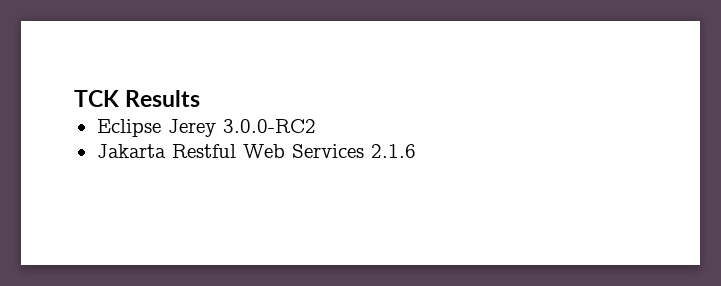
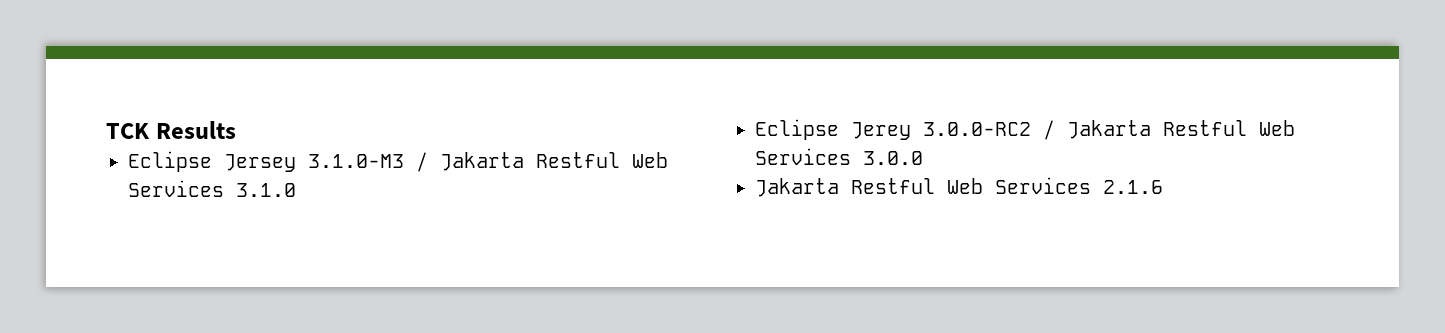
- Eclipse Jerey 3.0.0-RC2
+ Eclipse Jersey 3.1.0-M3 / Jakarta Restful Web Services 3.1.0
+ Eclipse Jerey 3.0.0-RC2 / Jakarta Restful Web Services 3.0.0

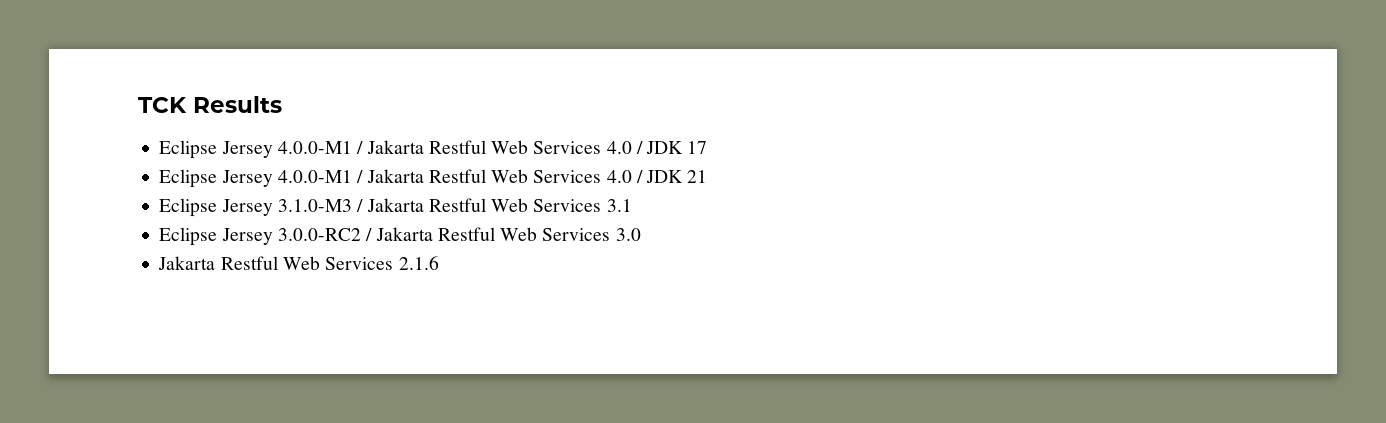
+ Eclipse Jersey 4.0.0-M1 / Jakarta Restful Web Services 4.0 / JDK 17
+ Eclipse Jersey 4.0.0-M1 / Jakarta Restful Web Services 4.0 / JDK 21
- Eclipse Jersey 3.1.0-M3 / Jakarta Restful Web Services 3.1.0
- Eclipse Jerey 3.0.0-RC2 / Jakarta Restful Web Services 3.0.0
+ Eclipse Jersey 3.1.0-M3 / Jakarta Restful Web Services 3.1
+ Eclipse Jersey 3.0.0-RC2 / Jakarta Restful Web Services 3.0

